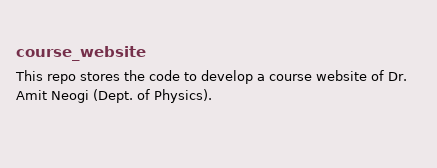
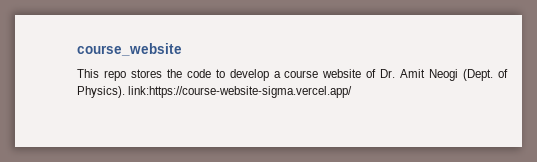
- This repo stores the code to develop a course website of Dr. Amit Neogi (Dept. of Physics).
+ This repo stores the code to develop a course website of Dr. Amit Neogi (Dept. of Physics). link:https://course-website-sigma.vercel.app/

